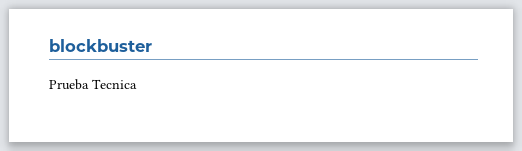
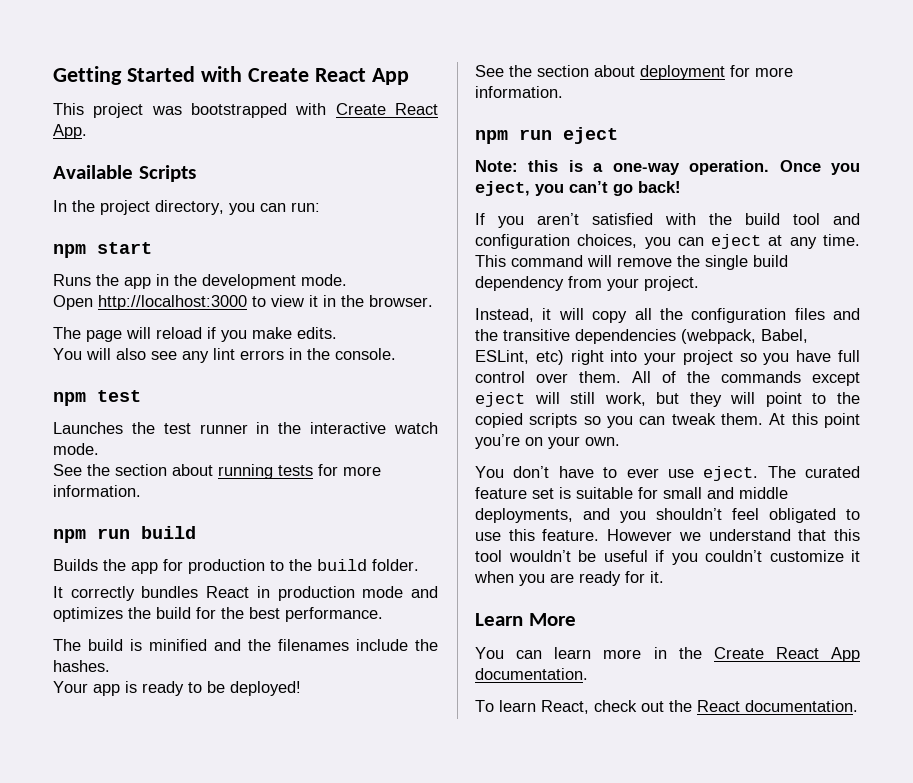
- blockbuster
- Prueba Tecnica
+ Getting Started with Create React App
+ This project was bootstrapped with Create React App.
+ Available Scripts
+ In the project directory, you can run:
+ npm start
+ Runs the app in the development mode.
+ Open http://localhost:3000 to view it in the browser.
+ The page will reload if you make edits.
+ You will also see any lint errors in the console.
+ npm test
+ Launches the test runner in the interactive watch mode.
+ See the section about running tests for more information.
+ npm run build
+ Builds the app for production to the build folder.
+ It correctly bundles React in production mode and optimizes the build for the best performance.
+ The build is minified and the filenames include the hashes.
+ Your app is ready to be deployed!
+ See the section about deployment for more information.
+ npm run eject
+ Note: this is a one-way operation. Once you eject, you can’t go back!
+ If you aren’t satisfied with the build tool and configuration choices, you can eject at any time. This command will remove the single build dependency from your project.
+ Instead, it will copy all the configuration files and the transitive dependencies (webpack, Babel, ESLint, etc) right into your project so you have full control over them. All of the commands except eject will still work, but they will point to the copied scripts so you can tweak them. At this point you’re on your own.
+ You don’t have to ever use eject. The curated feature set is suitable for small and middle deployments, and you shouldn’t feel obligated to use this feature. However we understand that this tool wouldn’t be useful if you couldn’t customize it when you are ready for it.
+ Learn More
+ You can learn more in the Create React App documentation.
+ To learn React, check out the React documentation.

